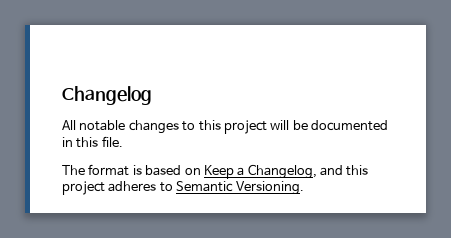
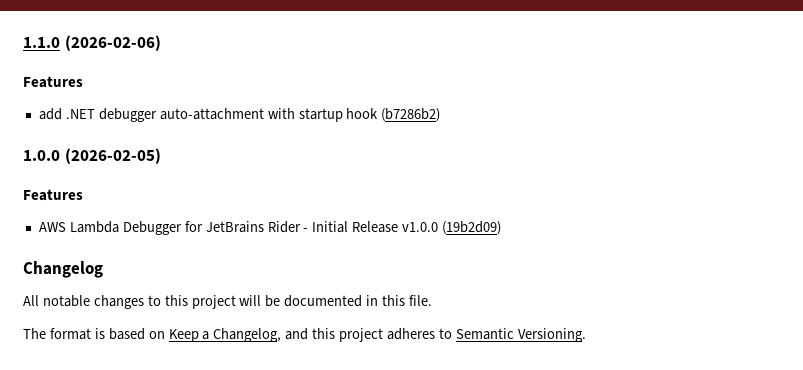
+ 1.1.0 (2026-02-06)
+ Features
+ add .NET debugger auto-attachment with startup hook (b7286b2)
+ 1.0.0 (2026-02-05)
+ Features
+ AWS Lambda Debugger for JetBrains Rider - Initial Release v1.0.0 (19b2d09)

